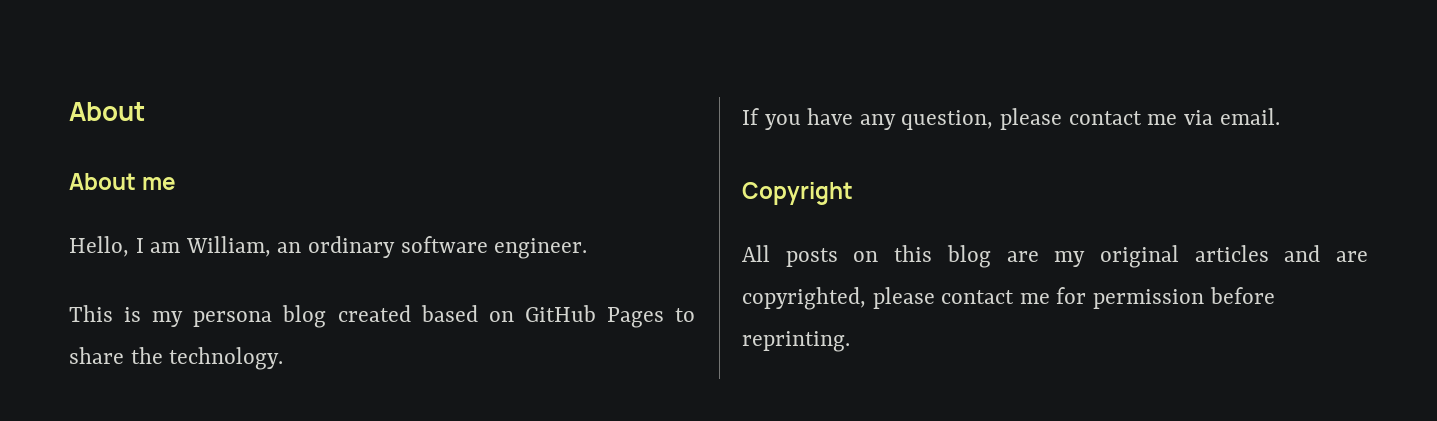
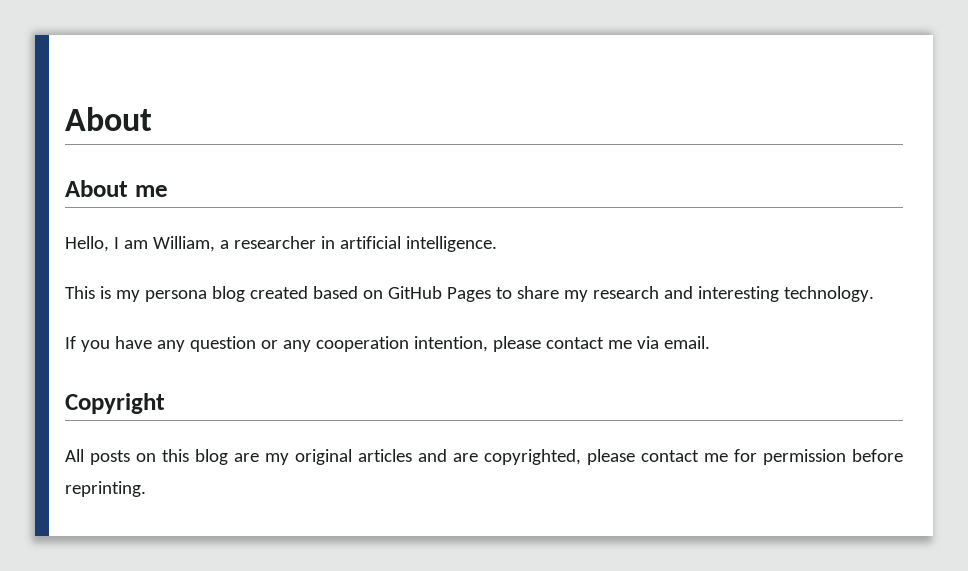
- Hello, I am William, an ordinary software engineer.
+ Hello, I am William, a researcher in artificial intelligence.
- This is my persona blog created based on GitHub Pages to share the technology.
+ This is my persona blog created based on GitHub Pages to share my research and interesting technology.
- If you have any question, please contact me via email.
+ If you have any question or any cooperation intention, please contact me via email.

